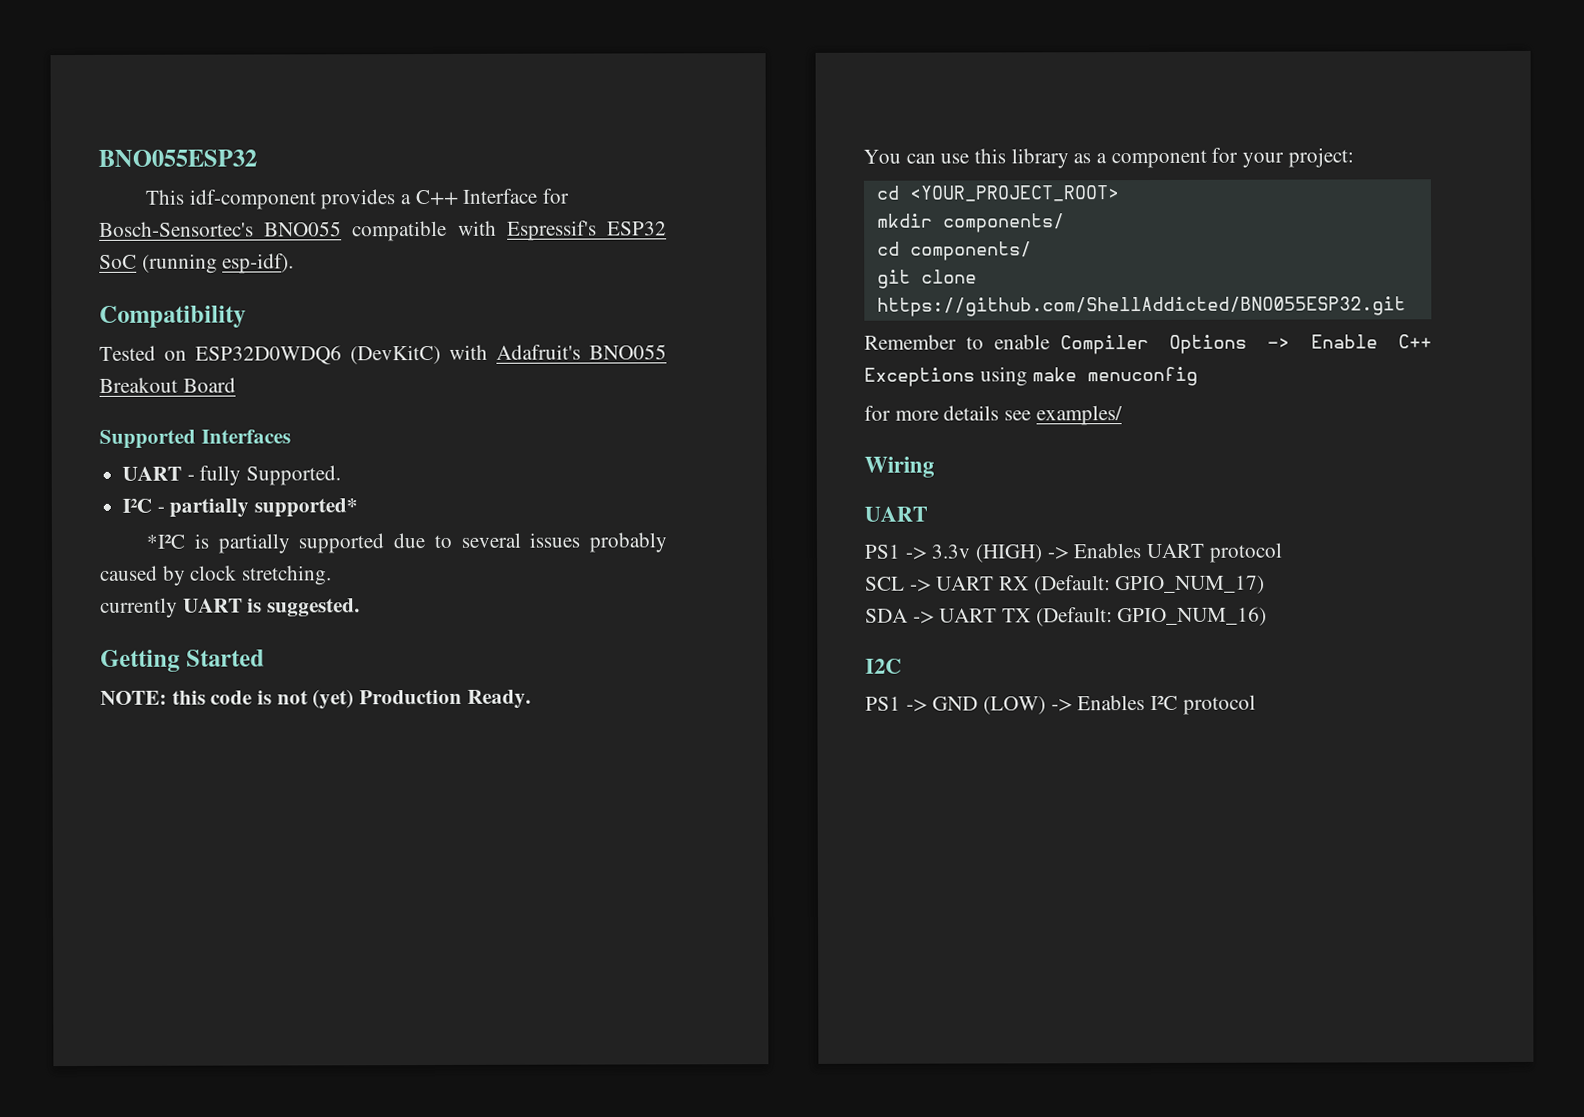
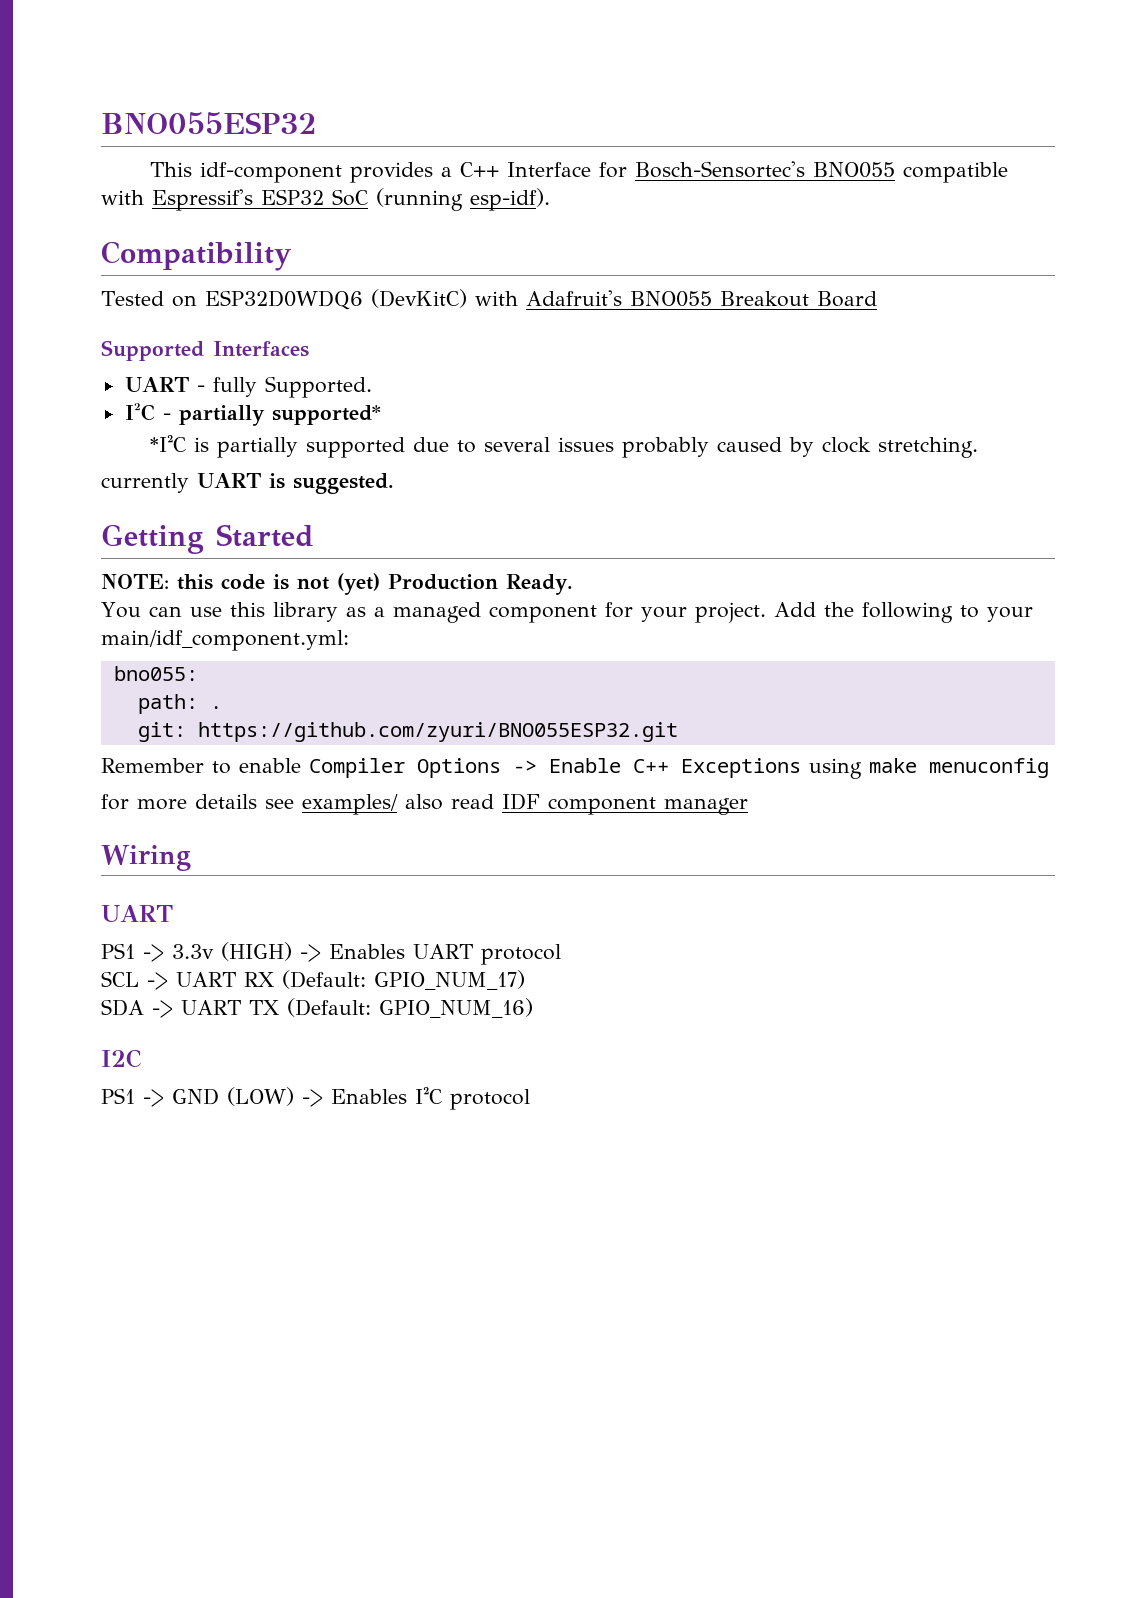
- You can use this library as a component for your project:
- cd <YOUR_PROJECT_ROOT>
- mkdir components/
- cd components/
- git clone https://github.com/ShellAddicted/BNO055ESP32.git
+ You can use this library as a managed component for your project. Add the following to your main/idf_component.yml:
+ bno055:
+ path: .
+ git: https://github.com/zyuri/BNO055ESP32.git
- for more details see examples/
+ for more details see examples/ also read IDF component manager

